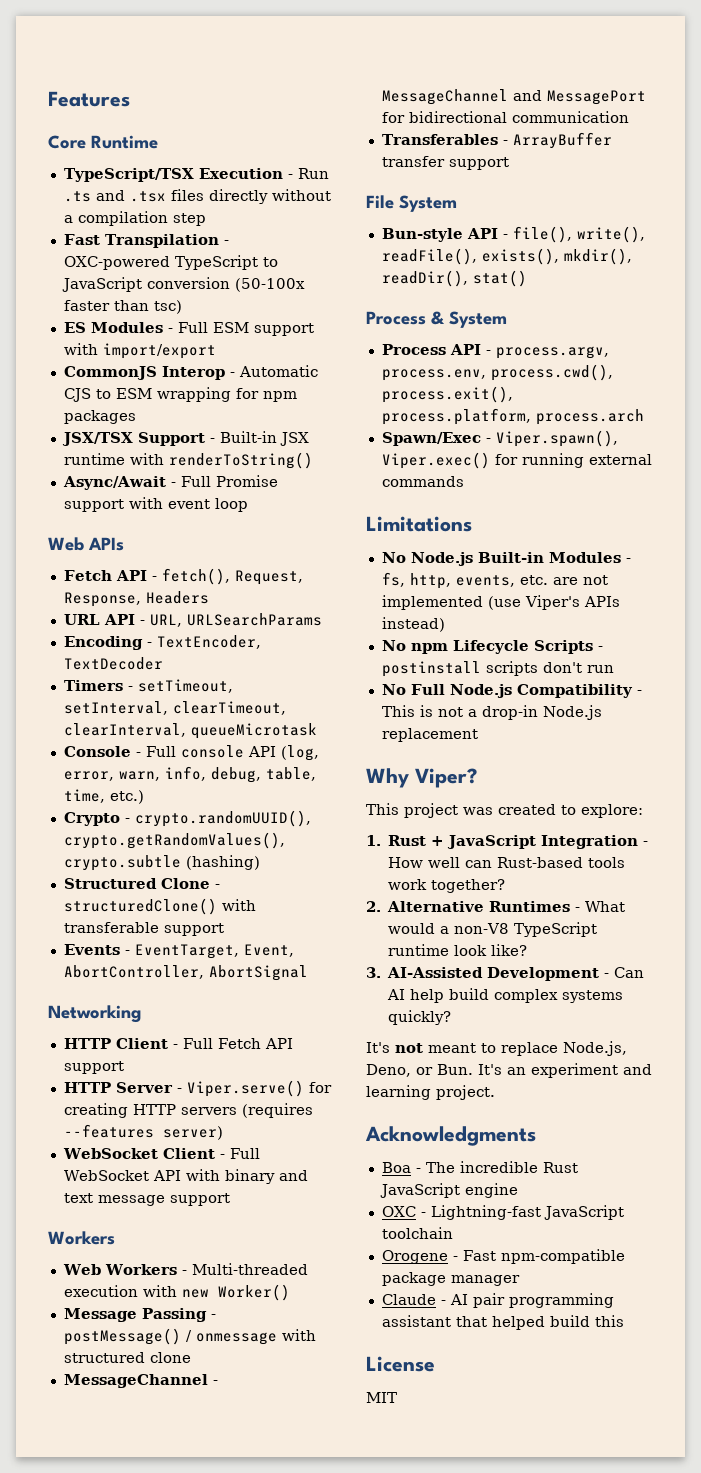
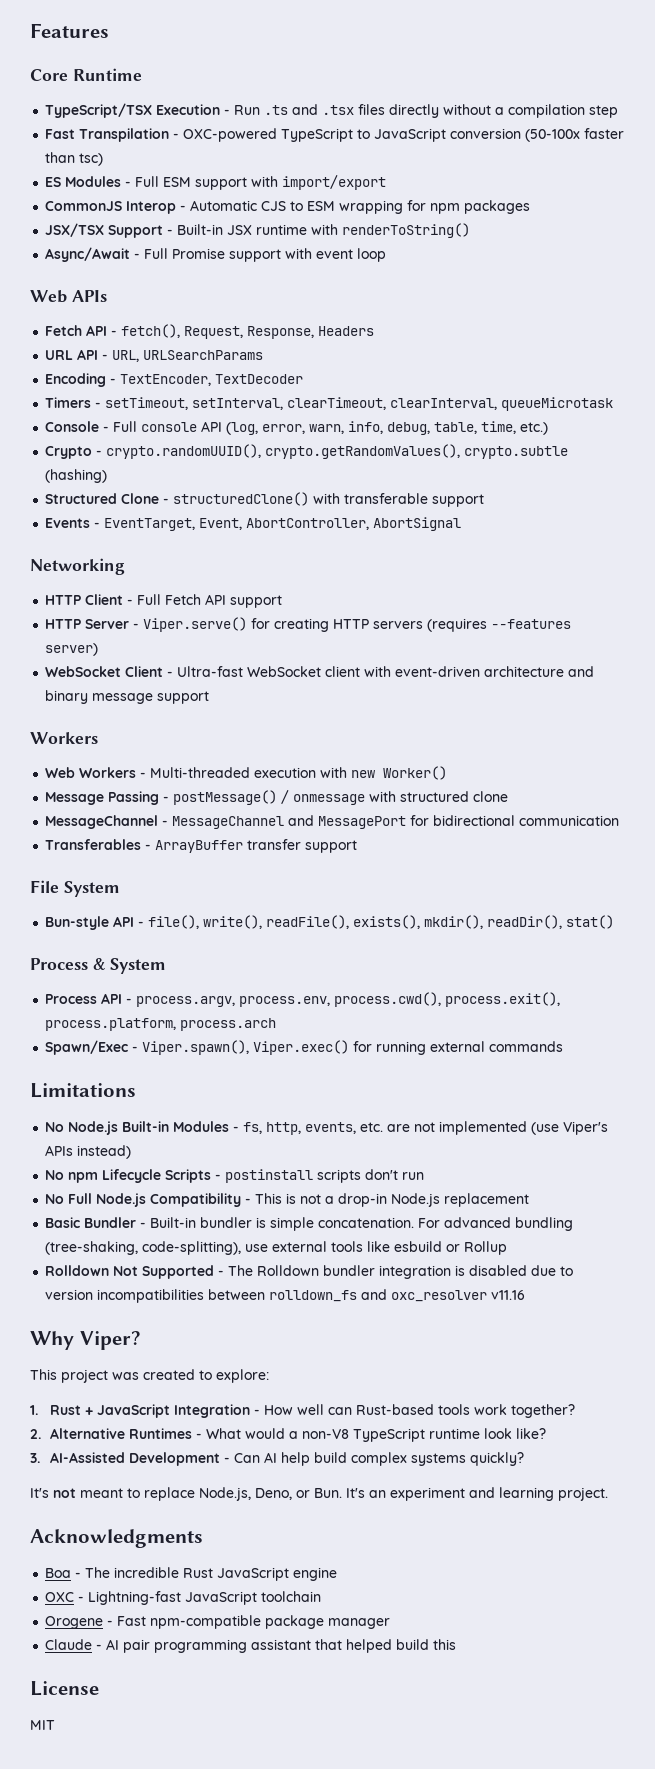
- WebSocket Client - Full WebSocket API with binary and text message support
+ WebSocket Client - Ultra-fast WebSocket client with event-driven architecture and binary message support
+ Basic Bundler - Built-in bundler is simple concatenation. For advanced bundling (tree-shaking, code-splitting), use external tools like esbuild or Rollup
+ Rolldown Not Supported - The Rolldown bundler integration is disabled due to version incompatibilities between rolldown_fs and oxc_resolver v11.16

